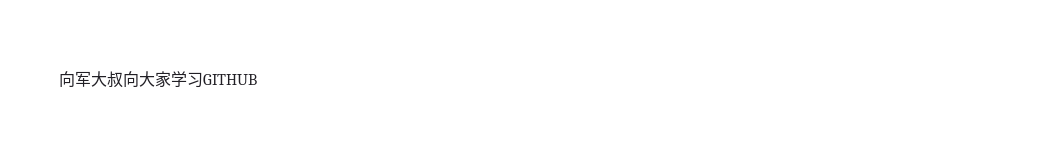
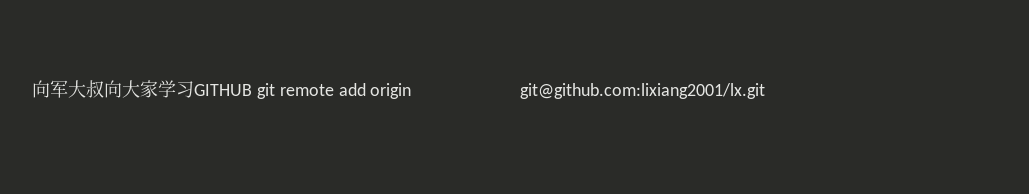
- 向军大叔向大家学习GITHUB
+ 向军大叔向大家学习GITHUB git remote add origin git@github.com:lixiang2001/lx.git

